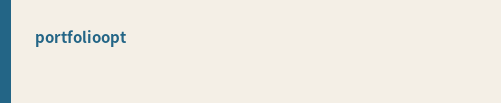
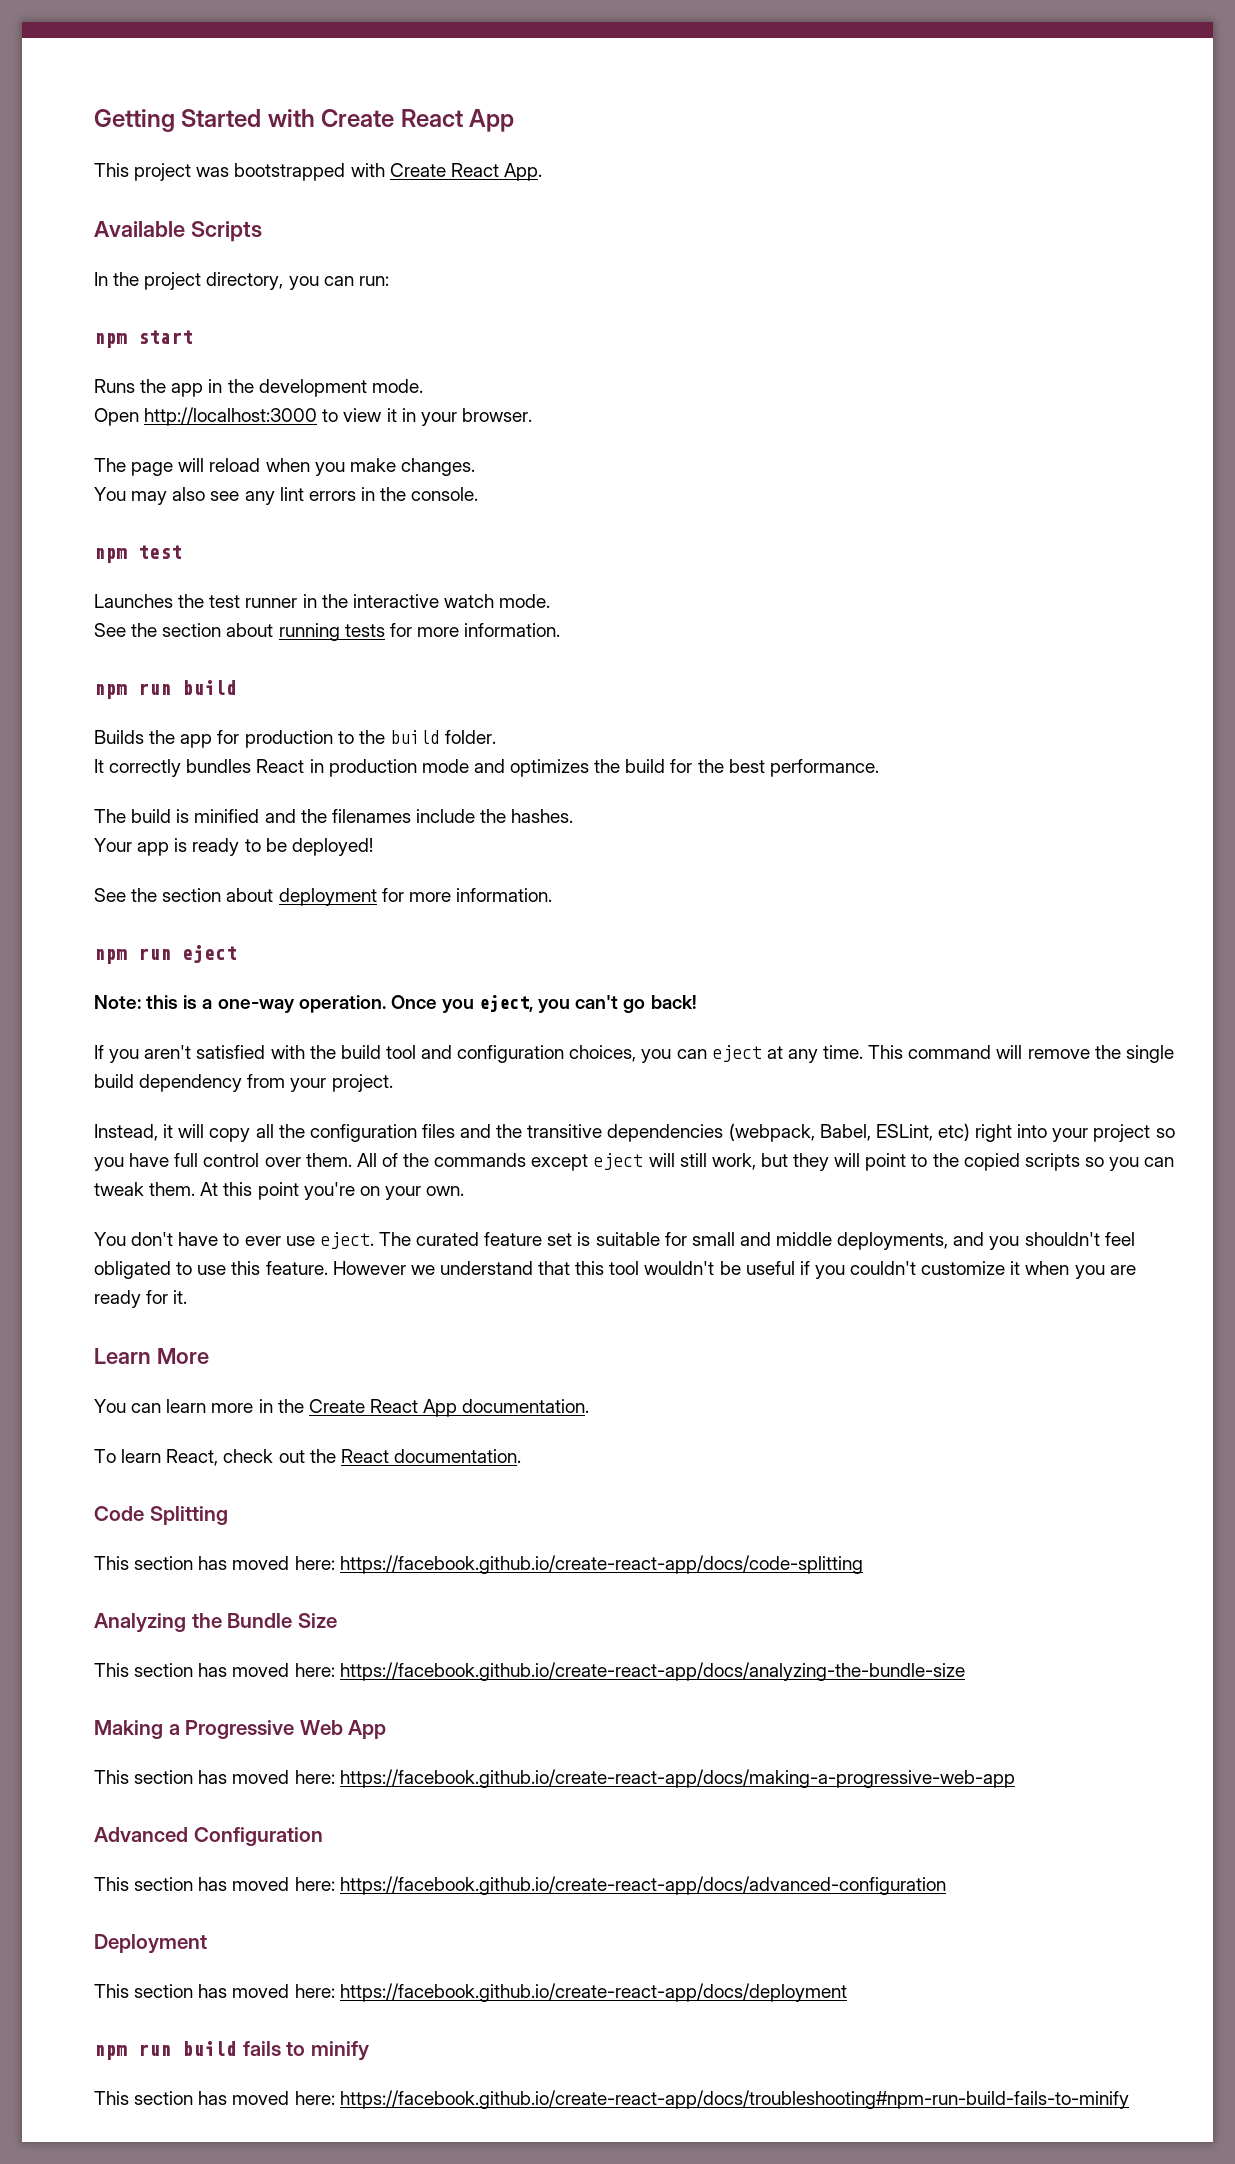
- portfolioopt
+ Getting Started with Create React App
+ This project was bootstrapped with Create React App.
+ Available Scripts
+ In the project directory, you can run:
+ npm start
+ Runs the app in the development mode.
+ Open http://localhost:3000 to view it in your browser.
+ The page will reload when you make changes.
+ You may also see any lint errors in the console.
+ npm test
+ Launches the test runner in the interactive watch mode.
+ See the section about running tests for more information.
+ npm run build
+ Builds the app for production to the build folder.
+ It correctly bundles React in production mode and optimizes the build for the best performance.
+ The build is minified and the filenames include the hashes.
+ Your app is ready to be deployed!
+ See the section about deployment for more information.
+ npm run eject
+ Note: this is a one-way operation. Once you eject, you can't go back!
+ If you aren't satisfied with the build tool and configuration choices, you can eject at any time. This command will remove the single build dependency from your project.
+ Instead, it will copy all the configuration files and the transitive dependencies (webpack, Babel, ESLint, etc) right into your project so you have full control over them. All of the commands except eject will still work, but they will point to the copied scripts so you can tweak them. At this point you're on your own.
+ You don't have to ever use eject. The curated feature set is suitable for small and middle deployments, and you shouldn't feel obligated to use this feature. However we understand that this tool wouldn't be useful if you couldn't customize it when you are ready for it.
+ Learn More
+ You can learn more in the Create React App documentation.
+ To learn React, check out the React documentation.
+ Code Splitting
+ This section has moved here: https://facebook.github.io/create-react-app/docs/code-splitting
+ Analyzing the Bundle Size
+ This section has moved here: https://facebook.github.io/create-react-app/docs/analyzing-the-bundle-size
+ Making a Progressive Web App
+ This section has moved here: https://facebook.github.io/create-react-app/docs/making-a-progressive-web-app
+ Advanced Configuration
+ This section has moved here: https://facebook.github.io/create-react-app/docs/advanced-configuration
+ Deployment
+ This section has moved here: https://facebook.github.io/create-react-app/docs/deployment
+ npm run build fails to minify
+ This section has moved here: https://facebook.github.io/create-react-app/docs/troubleshooting#npm-run-build-fails-to-minify

